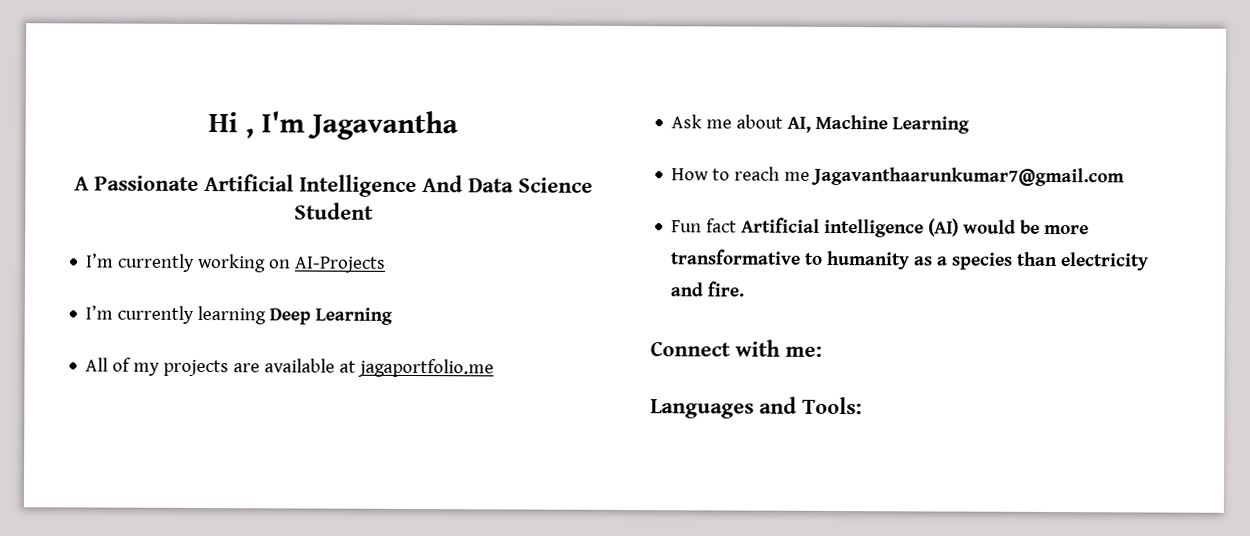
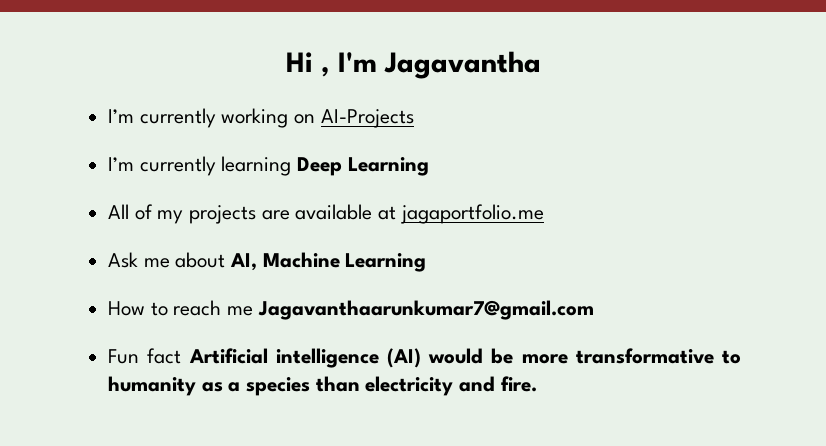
- A Passionate Artificial Intelligence And Data Science Student
- Connect with me:
- Languages and Tools:

